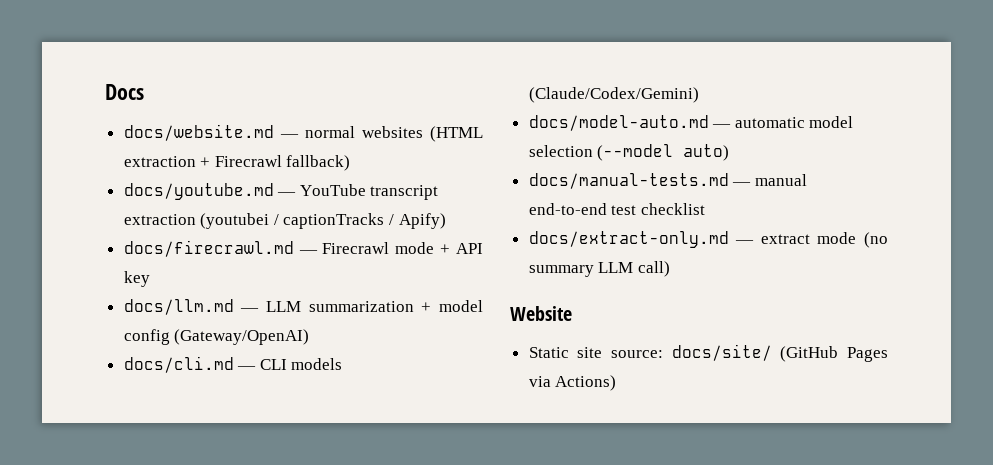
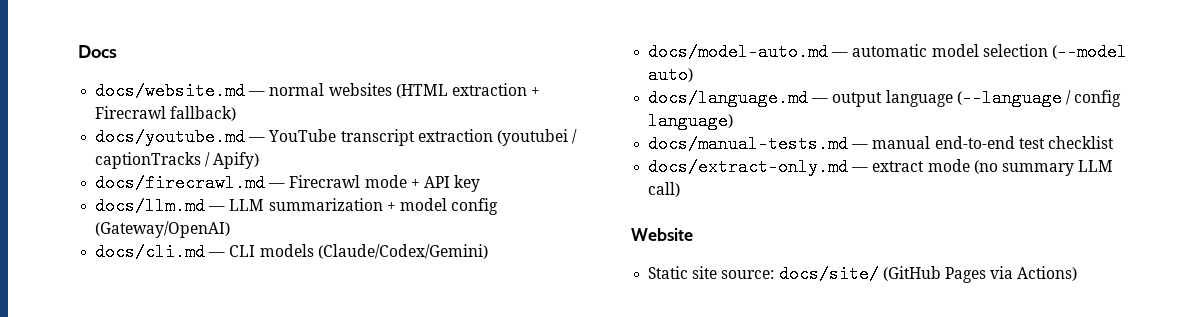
+ docs/language.md — output language (--language / config language)

